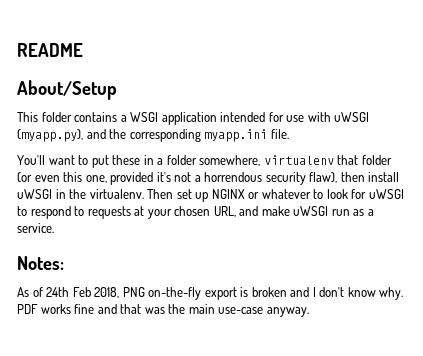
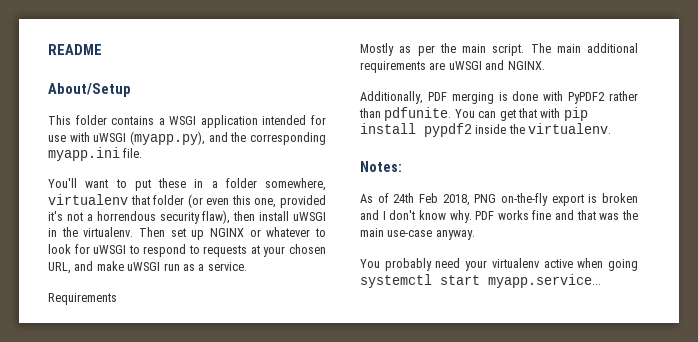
+ Requirements
+ Mostly as per the main script. The main additional requirements are uWSGI and NGINX.
+ Additionally, PDF merging is done with PyPDF2 rather than pdfunite. You can get that with pip install pypdf2 inside the virtualenv.
+ You probably need your virtualenv active when going systemctl start myapp.service...

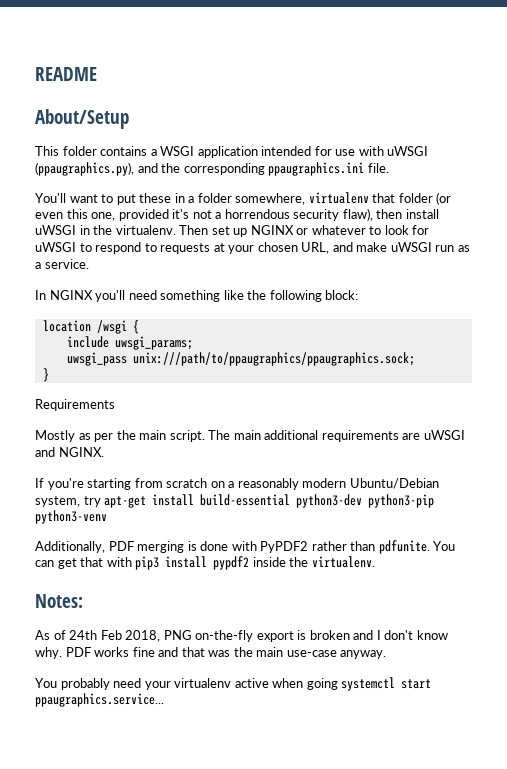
- This folder contains a WSGI application intended for use with uWSGI (myapp.py), and the corresponding myapp.ini file.
+ This folder contains a WSGI application intended for use with uWSGI (ppaugraphics.py), and the corresponding ppaugraphics.ini file.
+ In NGINX you'll need something like the following block:
+ location /wsgi {
+ include uwsgi_params;
+ uwsgi_pass unix:///path/to/ppaugraphics/ppaugraphics.sock;
+ }
+ If you're starting from scratch on a reasonably modern Ubuntu/Debian system, try apt-get install build-essential python3-dev python3-pip python3-venv
- You can get that with pip install pypdf2 inside the virtualenv.
+ You can get that with pip3 install pypdf2 inside the virtualenv.
- You probably need your virtualenv active when going systemctl start myapp.service...
+ You probably need your virtualenv active when going systemctl start ppaugraphics.service...

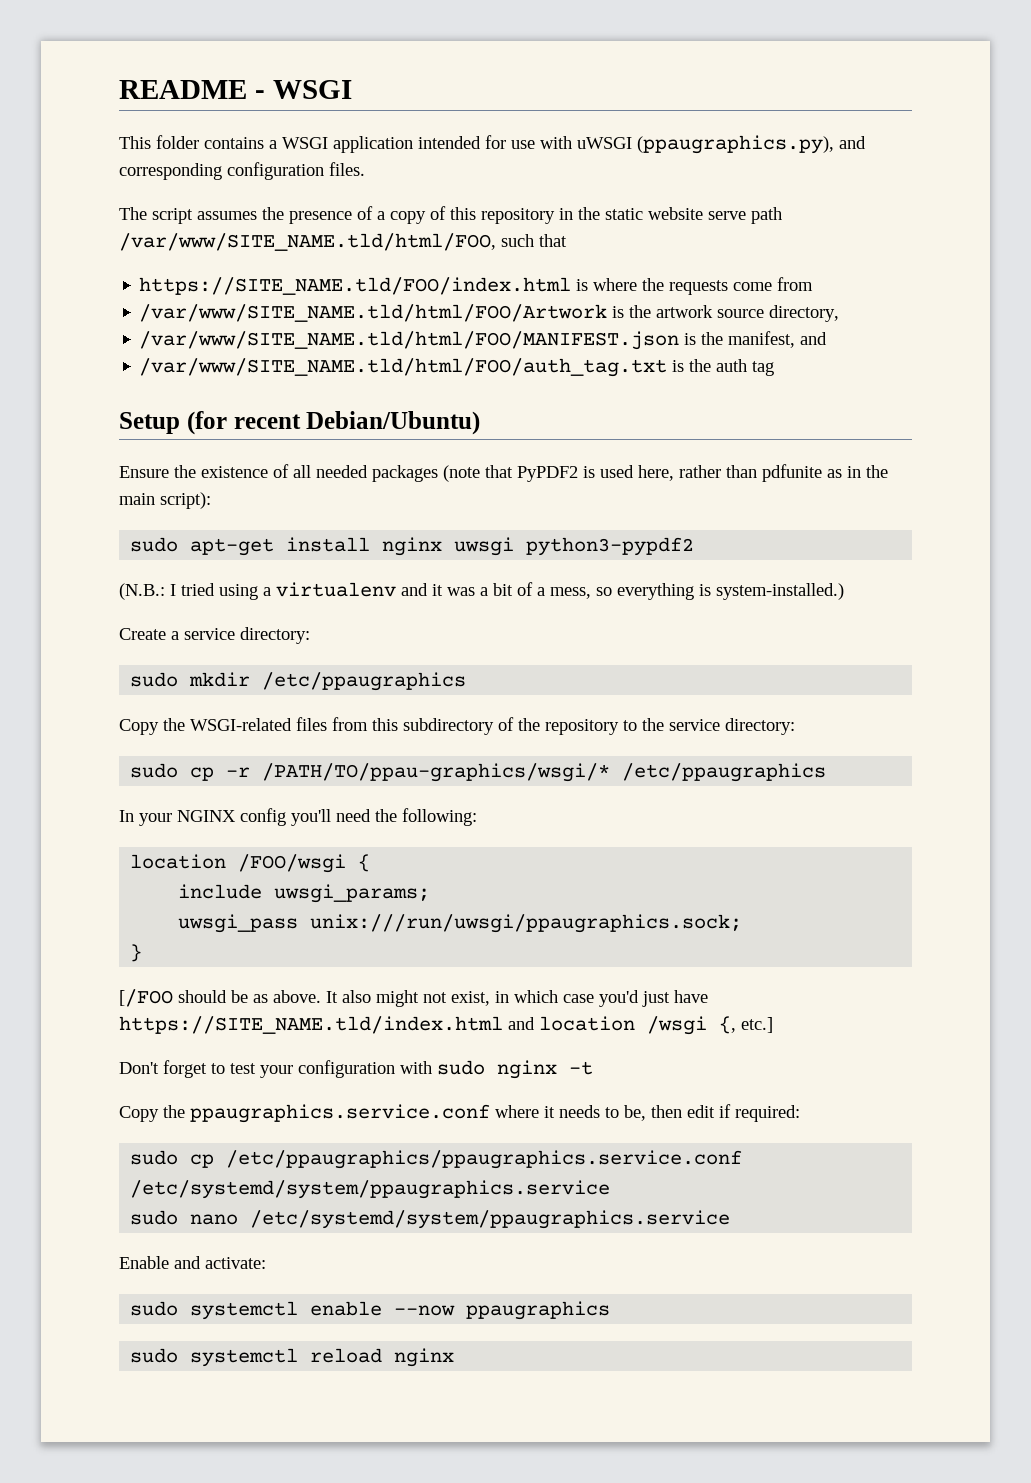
- README
- About/Setup
+ README - WSGI
- This folder contains a WSGI application intended for use with uWSGI (ppaugraphics.py), and the corresponding ppaugraphics.ini file.
- You'll want to put these in a folder somewhere, virtualenv that folder (or even this one, provided it's not a horrendous security flaw), then install uWSGI in the virtualenv. Then set up NGINX or whatever to look for uWSGI to respond to requests at your chosen URL, and make uWSGI run as a service.
- In NGINX you'll need something like the following block:
- location /wsgi {
+ This folder contains a WSGI application intended for use with uWSGI (ppaugraphics.py), and corresponding configuration files.
+ The script assumes the presence of a copy of this repository in the static website serve path /var/www/SITE_NAME.tld/html/FOO, such that
+ https://SITE_NAME.tld/FOO/index.html is where the requests come from
+ /var/www/SITE_NAME.tld/html/FOO/Artwork is the artwork source directory,
+ /var/www/SITE_NAME.tld/html/FOO/MANIFEST.json is the manifest, and
+ /var/www/SITE_NAME.tld/html/FOO/auth_tag.txt is the auth tag
+ Setup (for recent Debian/Ubuntu)
+ Ensure the existence of all needed packages (note that PyPDF2 is used here, rather than pdfunite as in the main script):
+ sudo apt-get install nginx uwsgi python3-pypdf2
+ (N.B.: I tried using a virtualenv and it was a bit of a mess, so everything is system-installed.)
+ Create a service directory:
+ sudo mkdir /etc/ppaugraphics
+ Copy the WSGI-related files from this subdirectory of the repository to the service directory:
+ sudo cp -r /PATH/TO/ppau-graphics/wsgi/* /etc/ppaugraphics
+ In your NGINX config you'll need the following:
+ location /FOO/wsgi {
- uwsgi_pass unix:///path/to/ppaugraphics/ppaugraphics.sock;
+ uwsgi_pass unix:///run/uwsgi/ppaugraphics.sock;
- Requirements
- Mostly as per the main script. The main additional requirements are uWSGI and NGINX.
- If you're starting from scratch on a reasonably modern Ubuntu/Debian system, try apt-get install build-essential python3-dev python3-pip python3-venv
- Additionally, PDF merging is done with PyPDF2 rather than pdfunite. You can get that with pip3 install pypdf2 inside the virtualenv.
- Notes:
- As of 24th Feb 2018, PNG on-the-fly export is broken and I don't know why. PDF works fine and that was the main use-case anyway.
- You probably need your virtualenv active when going systemctl start ppaugraphics.service...
+ [/FOO should be as above. It also might not exist, in which case you'd just have https://SITE_NAME.tld/index.html and location /wsgi {, etc.]
+ Don't forget to test your configuration with sudo nginx -t
+ Copy the ppaugraphics.service.conf where it needs to be, then edit if required:
+ sudo cp /etc/ppaugraphics/ppaugraphics.service.conf /etc/systemd/system/ppaugraphics.service
+ sudo nano /etc/systemd/system/ppaugraphics.service
+ Enable and activate:
+ sudo systemctl enable --now ppaugraphics
+ sudo systemctl reload nginx

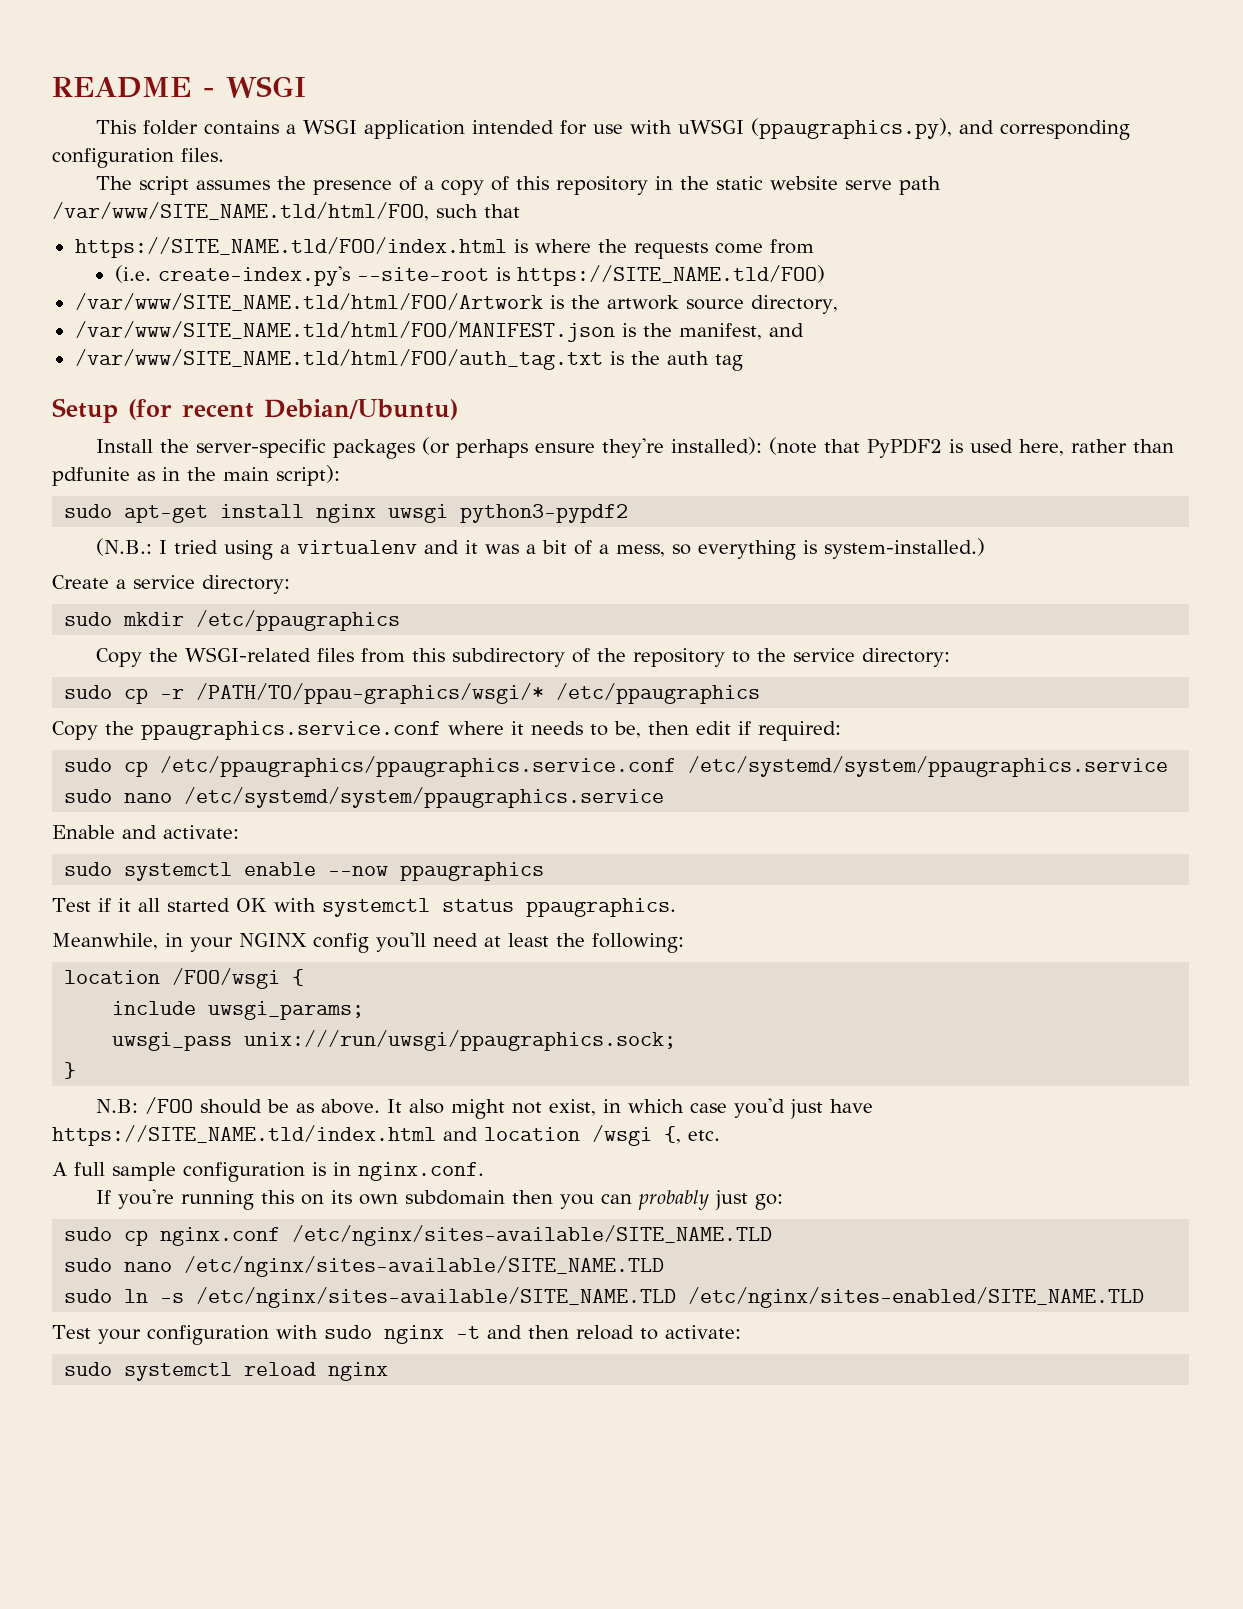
+ (i.e. create-index.py's --site-root is https://SITE_NAME.tld/FOO)
- Ensure the existence of all needed packages (note that PyPDF2 is used here, rather than pdfunite as in the main script):
+ Install the server-specific packages (or perhaps ensure they're installed): (note that PyPDF2 is used here, rather than pdfunite as in the main script):
- In your NGINX config you'll need the following:
- location /FOO/wsgi {
- include uwsgi_params;
- uwsgi_pass unix:///run/uwsgi/ppaugraphics.sock;
- }
- [/FOO should be as above. It also might not exist, in which case you'd just have https://SITE_NAME.tld/index.html and location /wsgi {, etc.]
- Don't forget to test your configuration with sudo nginx -t
+ Test if it all started OK with systemctl status ppaugraphics.
+ Meanwhile, in your NGINX config you'll need at least the following:
+ location /FOO/wsgi {
+ include uwsgi_params;
+ uwsgi_pass unix:///run/uwsgi/ppaugraphics.sock;
+ }
+ N.B: /FOO should be as above. It also might not exist, in which case you'd just have https://SITE_NAME.tld/index.html and location /wsgi {, etc.
+ A full sample configuration is in nginx.conf.
+ If you're running this on its own subdomain then you can probably just go:
+ sudo cp nginx.conf /etc/nginx/sites-available/SITE_NAME.TLD
+ sudo nano /etc/nginx/sites-available/SITE_NAME.TLD
+ sudo ln -s /etc/nginx/sites-available/SITE_NAME.TLD /etc/nginx/sites-enabled/SITE_NAME.TLD
+ Test your configuration with sudo nginx -t and then reload to activate:

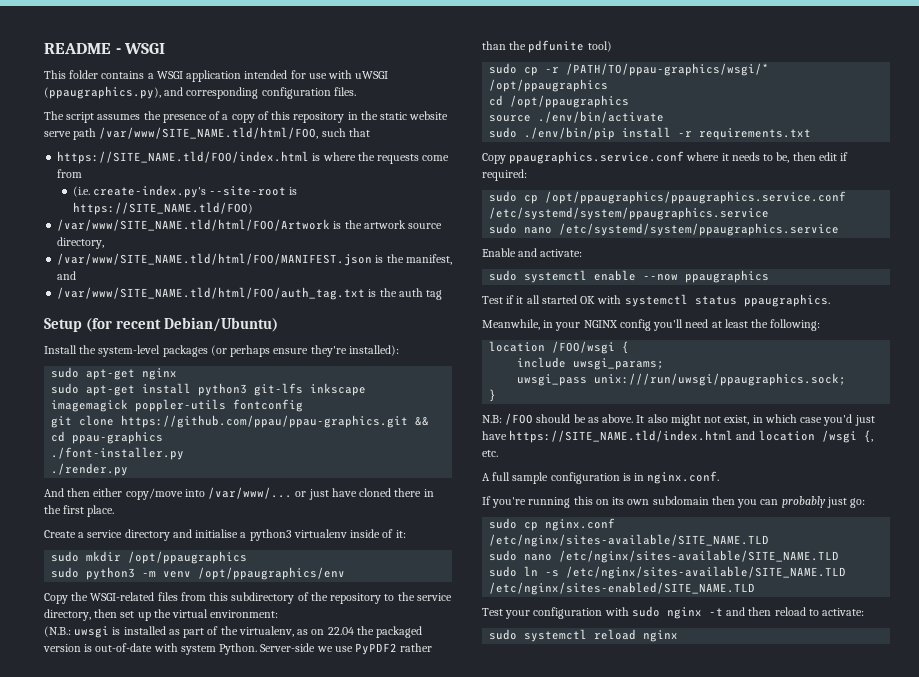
- Install the server-specific packages (or perhaps ensure they're installed): (note that PyPDF2 is used here, rather than pdfunite as in the main script):
- sudo apt-get install nginx uwsgi python3-pypdf2
- (N.B.: I tried using a virtualenv and it was a bit of a mess, so everything is system-installed.)
- Create a service directory:
- sudo mkdir /etc/ppaugraphics
+ Install the system-level packages (or perhaps ensure they're installed):
+ sudo apt-get nginx
+ sudo apt-get install python3 git-lfs inkscape imagemagick poppler-utils fontconfig
+ git clone https://github.com/ppau/ppau-graphics.git && cd ppau-graphics
+ ./font-installer.py
+ ./render.py
+ And then either copy/move into /var/www/... or just have cloned there in the first place.
+ Create a service directory and initialise a python3 virtualenv inside of it:
+ sudo mkdir /opt/ppaugraphics
+ sudo python3 -m venv /opt/ppaugraphics/env
- Copy the WSGI-related files from this subdirectory of the repository to the service directory:
- sudo cp -r /PATH/TO/ppau-graphics/wsgi/* /etc/ppaugraphics
- Copy the ppaugraphics.service.conf where it needs to be, then edit if required:
+ Copy the WSGI-related files from this subdirectory of the repository to the service directory, then set up the virtual environment:
+ (N.B.: uwsgi is installed as part of the virtualenv, as on 22.04 the packaged version is out-of-date with system Python. Server-side we use PyPDF2 rather than the pdfunite tool)
+ sudo cp -r /PATH/TO/ppau-graphics/wsgi/* /opt/ppaugraphics
+ cd /opt/ppaugraphics
+ source ./env/bin/activate
+ sudo ./env/bin/pip install -r requirements.txt
+ Copy ppaugraphics.service.conf where it needs to be, then edit if required:
- sudo cp /etc/ppaugraphics/ppaugraphics.service.conf /etc/systemd/system/ppaugraphics.service
+ sudo cp /opt/ppaugraphics/ppaugraphics.service.conf /etc/systemd/system/ppaugraphics.service

